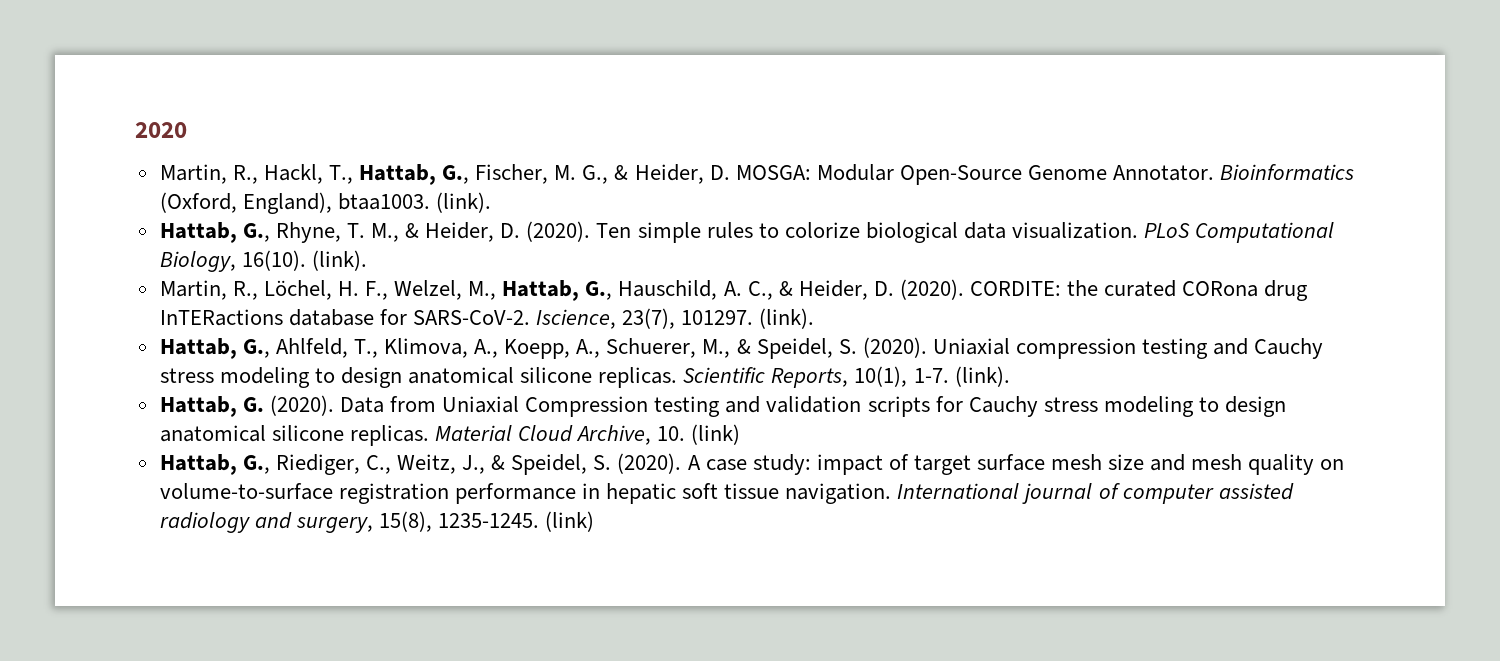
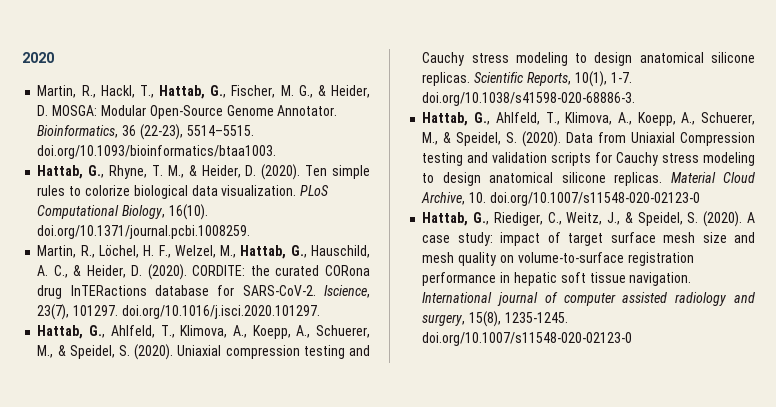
- Bioinformatics (Oxford, England), btaa1003. (link).
+ Bioinformatics, 36 (22-23), 5514–5515. doi.org/10.1093/bioinformatics/btaa1003.
- PLoS Computational Biology, 16(10). (link).
+ PLoS Computational Biology, 16(10). doi.org/10.1371/journal.pcbi.1008259.
- Iscience, 23(7), 101297. (link).
+ Iscience, 23(7), 101297. doi.org/10.1016/j.isci.2020.101297.
- Scientific Reports, 10(1), 1-7. (link).
- Hattab, G. (2020).
+ Scientific Reports, 10(1), 1-7. doi.org/10.1038/s41598-020-68886-3.
+ Hattab, G., Ahlfeld, T., Klimova, A., Koepp, A., Schuerer, M., & Speidel, S. (2020).
- Material Cloud Archive, 10. (link)
+ Material Cloud Archive, 10. doi.org/10.1007/s11548-020-02123-0
- International journal of computer assisted radiology and surgery, 15(8), 1235-1245. (link)
+ International journal of computer assisted radiology and surgery, 15(8), 1235-1245. doi.org/10.1007/s11548-020-02123-0

